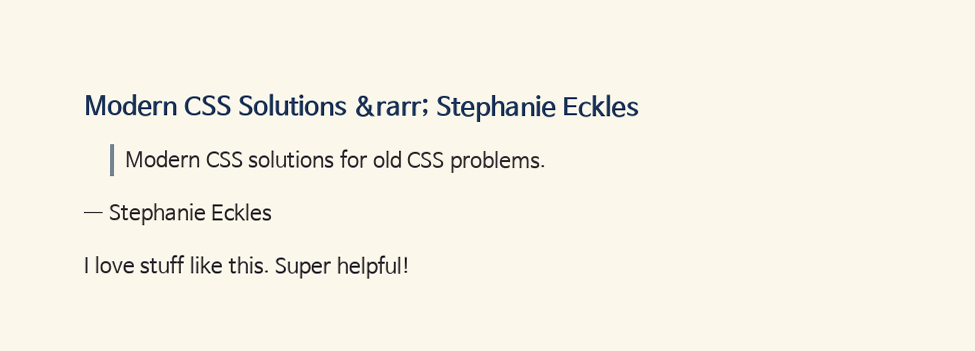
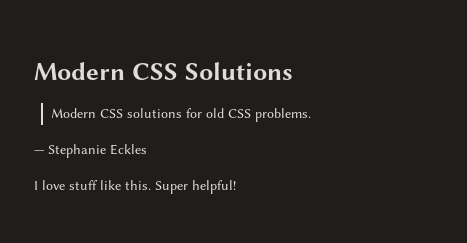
- Modern CSS Solutions &rarr; Stephanie Eckles
+ Modern CSS Solutions

